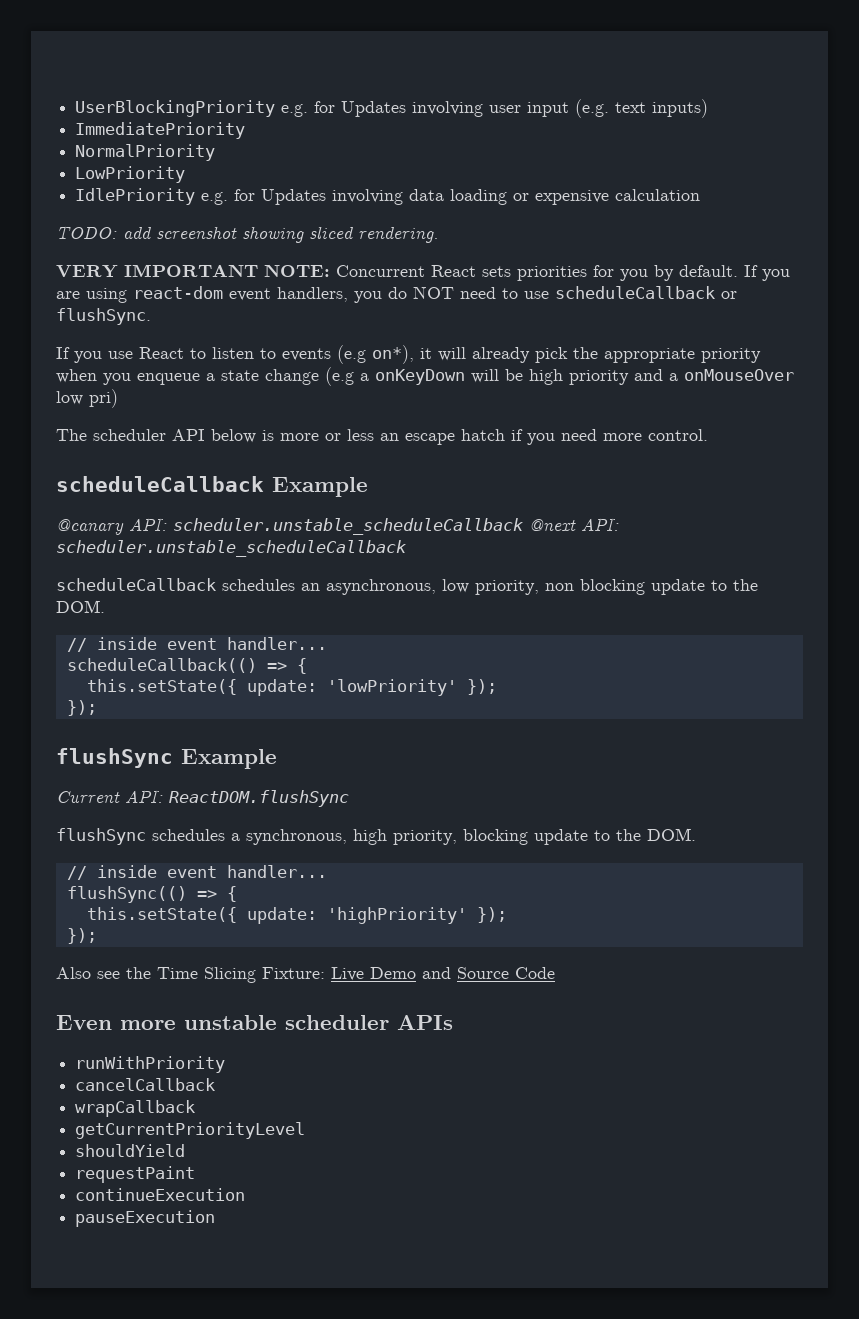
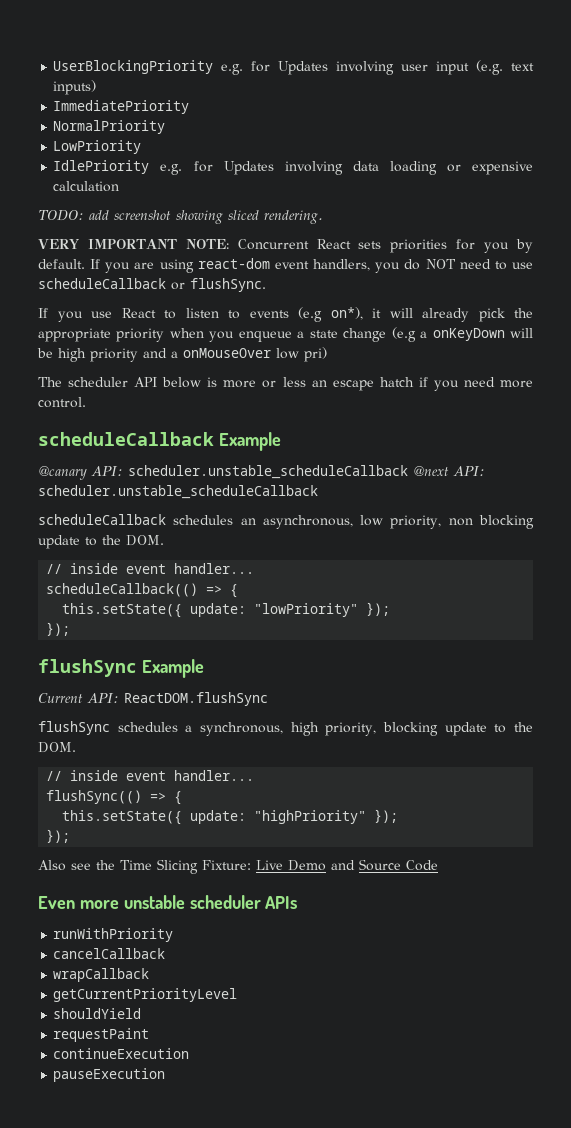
- this.setState({ update: 'lowPriority' });
+ this.setState({ update: "lowPriority" });
- this.setState({ update: 'highPriority' });
+ this.setState({ update: "highPriority" });

